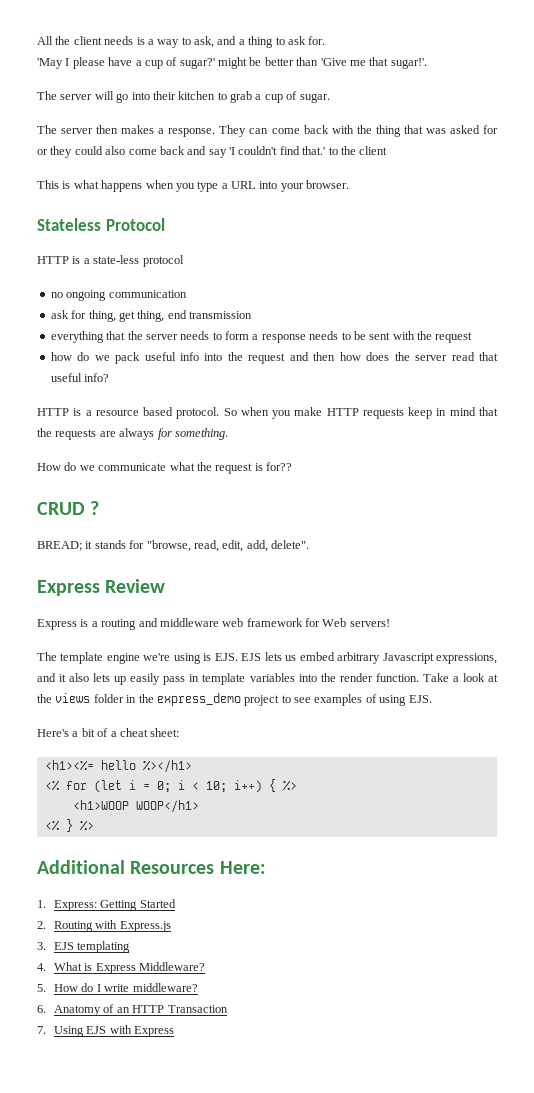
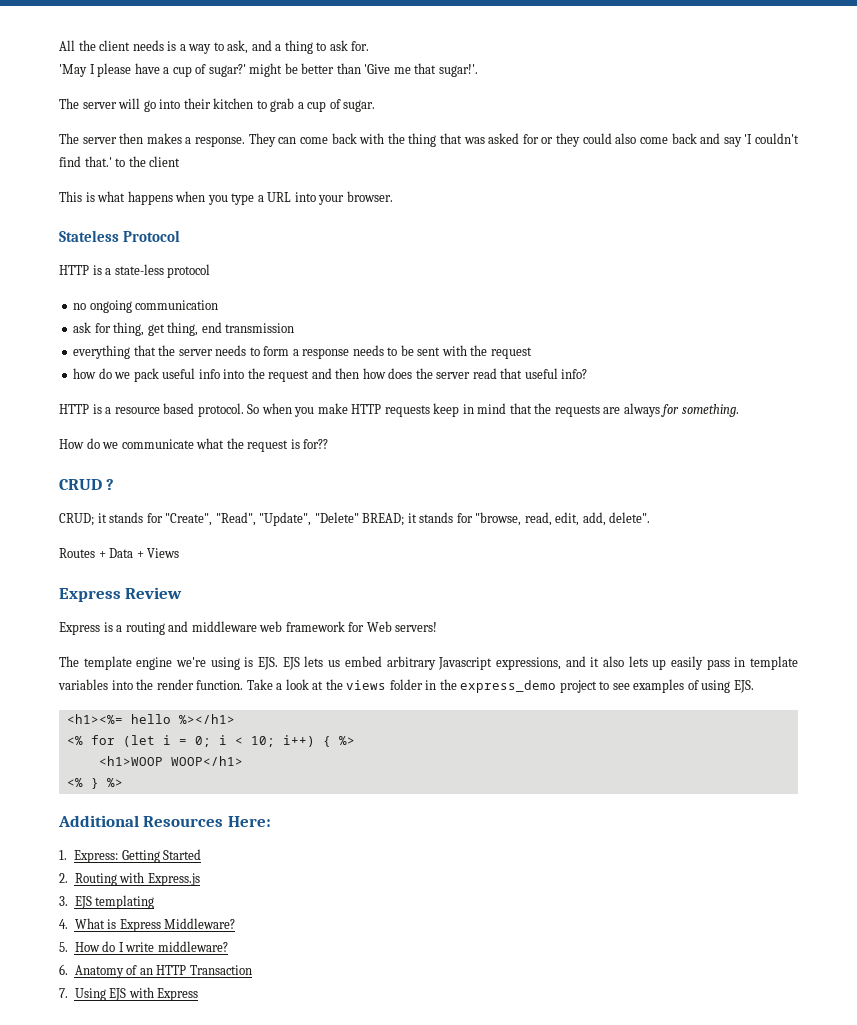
- BREAD; it stands for "browse, read, edit, add, delete".
+ CRUD; it stands for "Create", "Read", "Update", "Delete" BREAD; it stands for "browse, read, edit, add, delete".
+ Routes + Data + Views
- Here's a bit of a cheat sheet:

